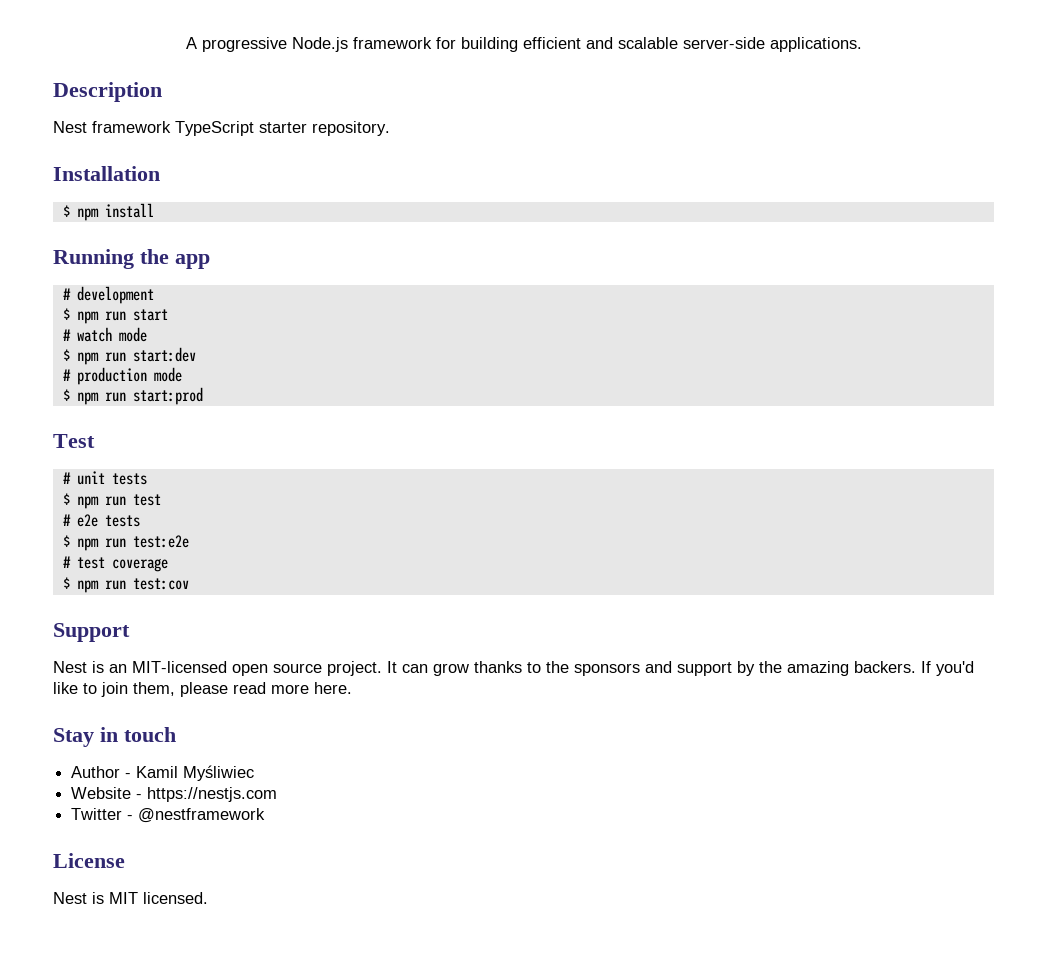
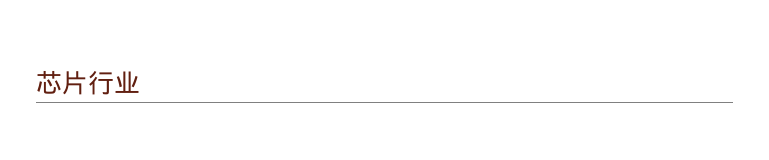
- A progressive Node.js framework for building efficient and scalable server-side applications.
- Description
- Nest framework TypeScript starter repository.
- Installation
- $ npm install
- Running the app
- # development
- $ npm run start
- # watch mode
- $ npm run start:dev
- # production mode
- $ npm run start:prod
- Test
- # unit tests
- $ npm run test
- # e2e tests
- $ npm run test:e2e
- # test coverage
- $ npm run test:cov
- Support
- Nest is an MIT-licensed open source project. It can grow thanks to the sponsors and support by the amazing backers. If you'd like to join them, please read more here.
- Stay in touch
- Author - Kamil Myśliwiec
- Website - https://nestjs.com
- Twitter - @nestframework
- License
- Nest is MIT licensed.
+ 芯片行业

